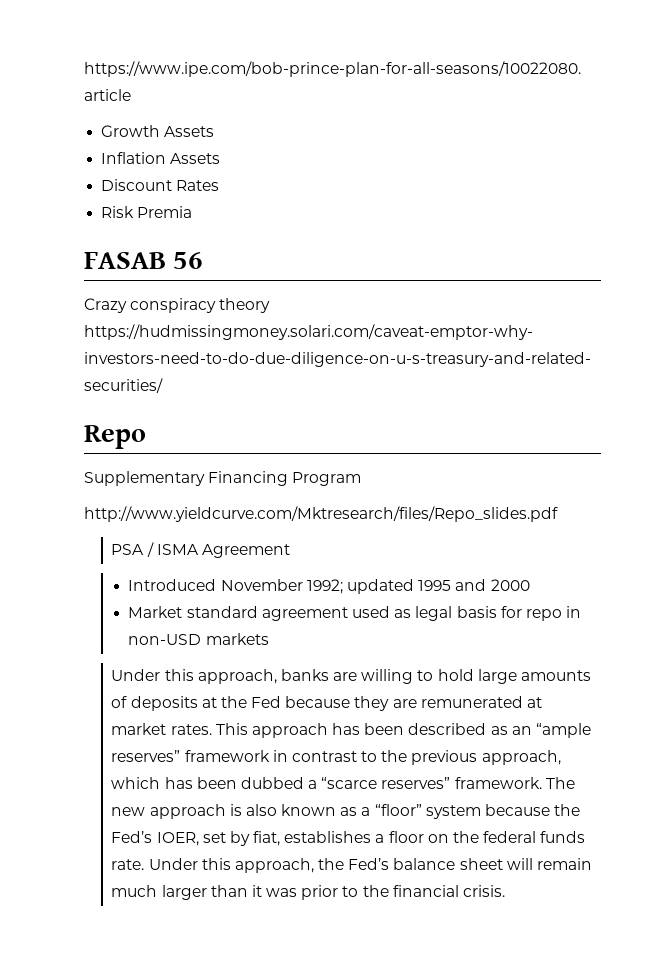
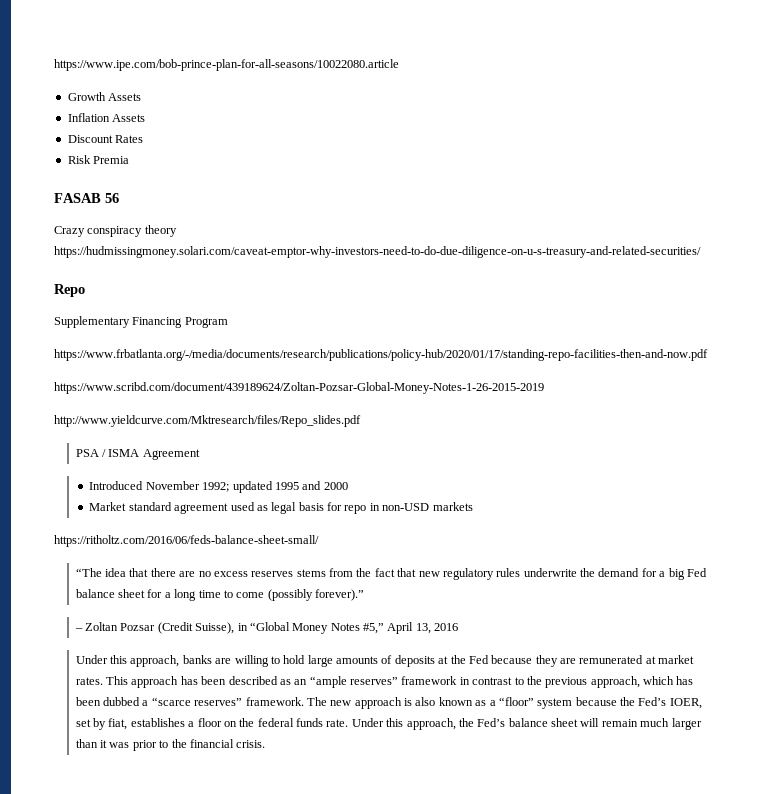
+ https://www.frbatlanta.org/-/media/documents/research/publications/policy-hub/2020/01/17/standing-repo-facilities-then-and-now.pdf
+ https://www.scribd.com/document/439189624/Zoltan-Pozsar-Global-Money-Notes-1-26-2015-2019
+ https://ritholtz.com/2016/06/feds-balance-sheet-small/
+ “The idea that there are no excess reserves stems from the fact that new regulatory rules underwrite the demand for a big Fed balance sheet for a long time to come (possibly forever).”
+ – Zoltan Pozsar (Credit Suisse), in “Global Money Notes #5,” April 13, 2016

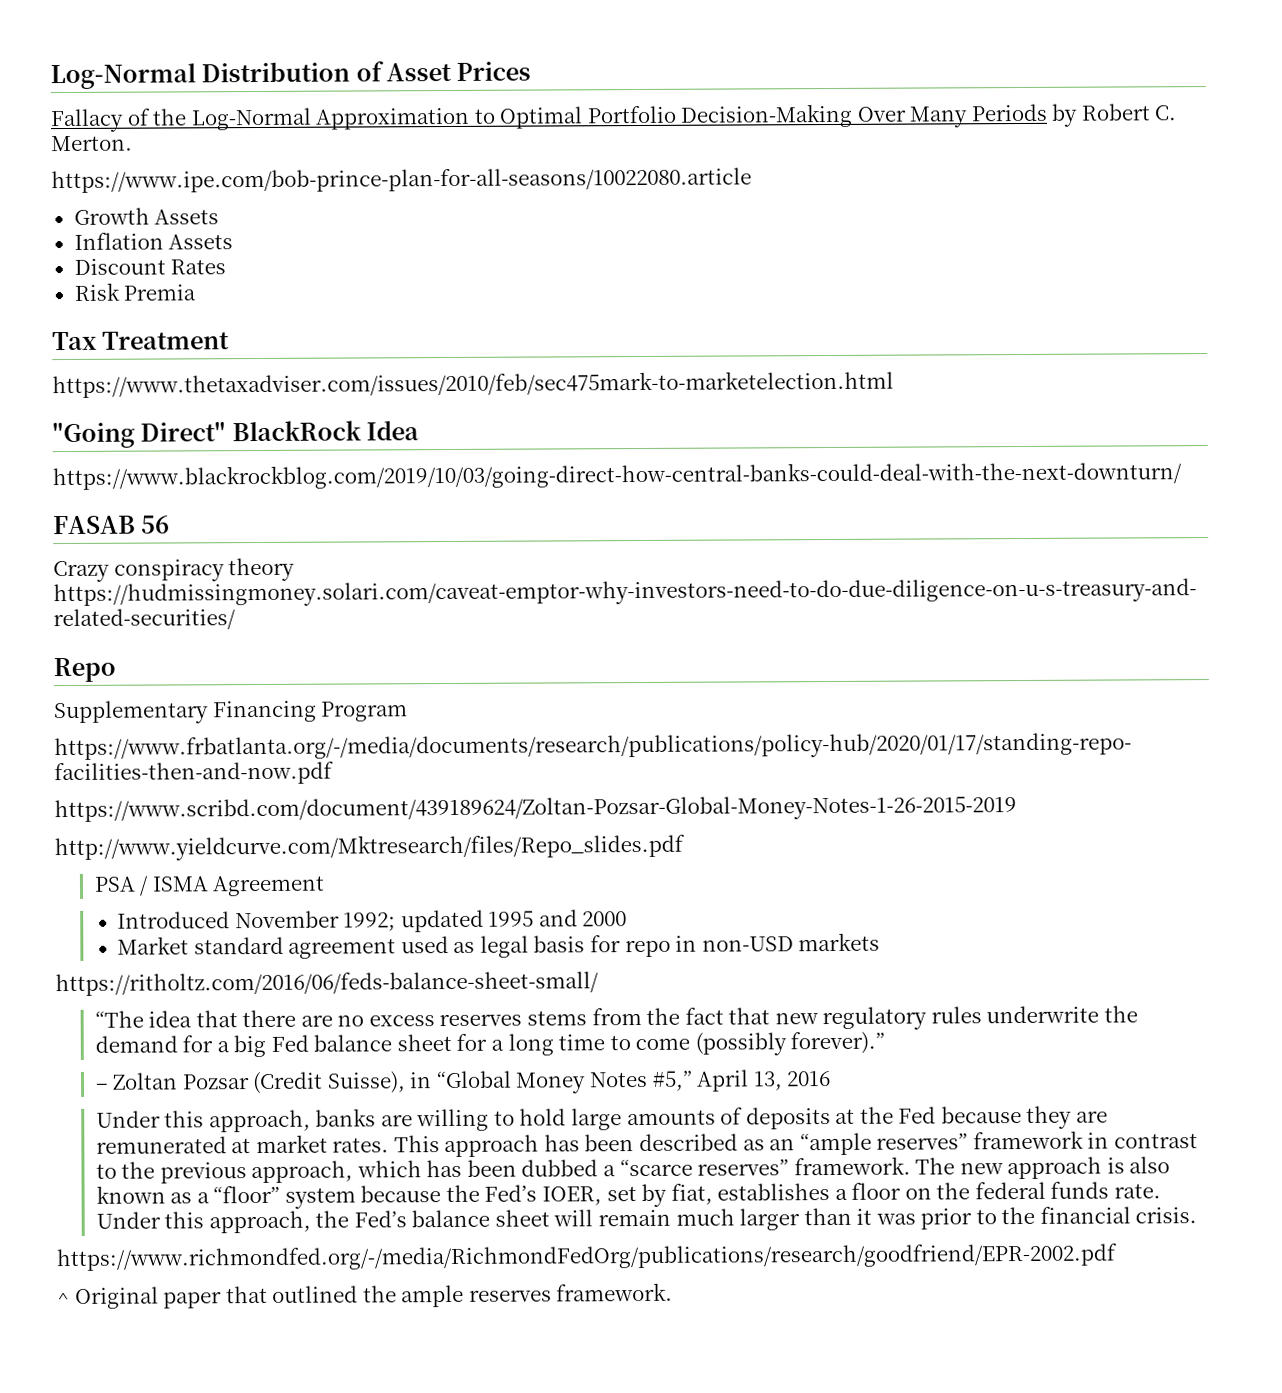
+ Log-Normal Distribution of Asset Prices
+ Fallacy of the Log-Normal Approximation to Optimal Portfolio Decision-Making Over Many Periods by Robert C. Merton.
+ Tax Treatment
+ https://www.thetaxadviser.com/issues/2010/feb/sec475mark-to-marketelection.html
+ "Going Direct" BlackRock Idea
+ https://www.blackrockblog.com/2019/10/03/going-direct-how-central-banks-could-deal-with-the-next-downturn/
+ https://www.richmondfed.org/-/media/RichmondFedOrg/publications/research/goodfriend/EPR-2002.pdf
+ ^ Original paper that outlined the ample reserves framework.

